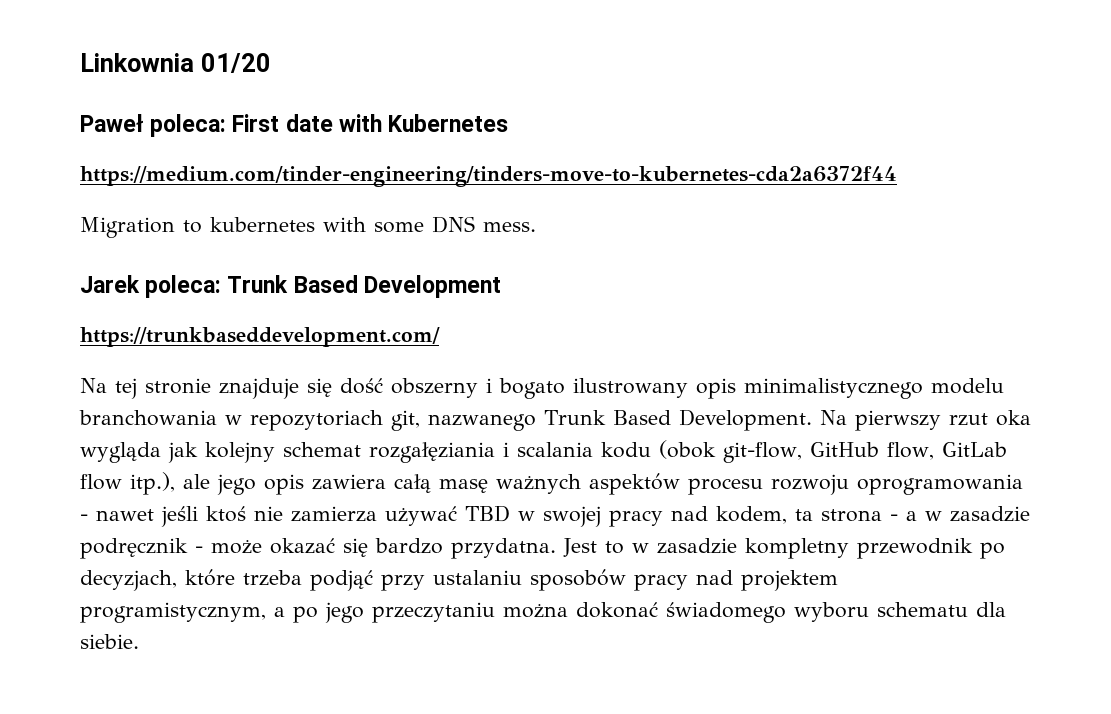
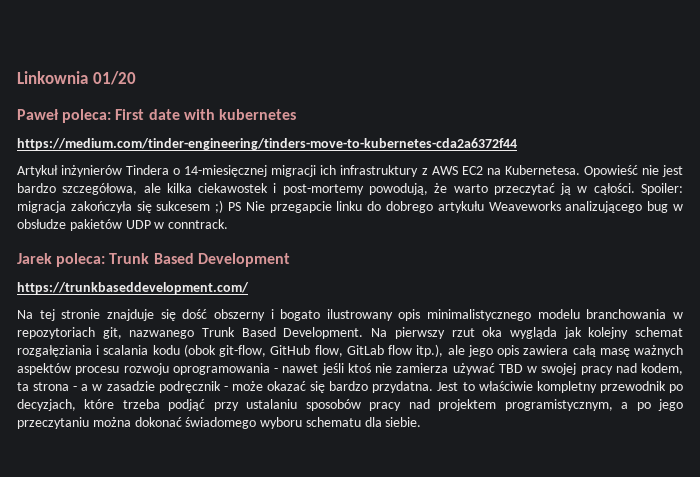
- Paweł poleca: First date with Kubernetes
+ Paweł poleca: First date with kubernetes
- Migration to kubernetes with some DNS mess.
+ Artykuł inżynierów Tindera o 14-miesięcznej migracji ich infrastruktury z AWS EC2 na Kubernetesa. Opowieść nie jest bardzo szczegółowa, ale kilka ciekawostek i post-mortemy powodują, że warto przeczytać ją w cąłości. Spoiler: migracja zakończyła się sukcesem ;) PS Nie przegapcie linku do dobrego artykułu Weaveworks analizującego bug w obsłudze pakietów UDP w conntrack.
- Jest to w zasadzie kompletny przewodnik po decyzjach, które trzeba podjąć przy ustalaniu sposobów pracy nad projektem programistycznym, a po jego przeczytaniu można dokonać świadomego wyboru schematu dla siebie.
+ Jest to właściwie kompletny przewodnik po decyzjach, które trzeba podjąć przy ustalaniu sposobów pracy nad projektem programistycznym, a po jego przeczytaniu można dokonać świadomego wyboru schematu dla siebie.

